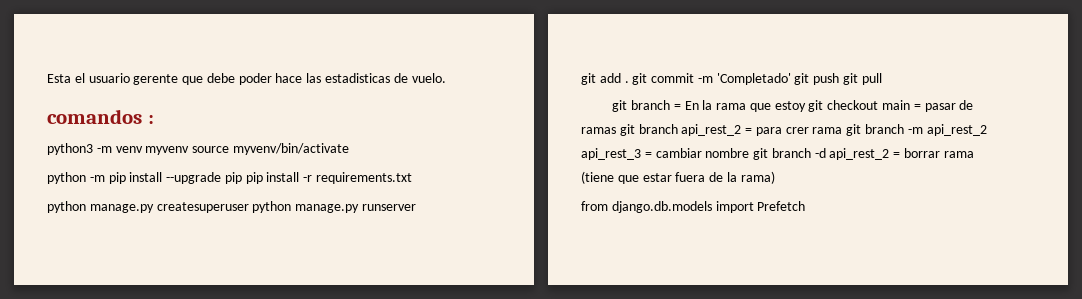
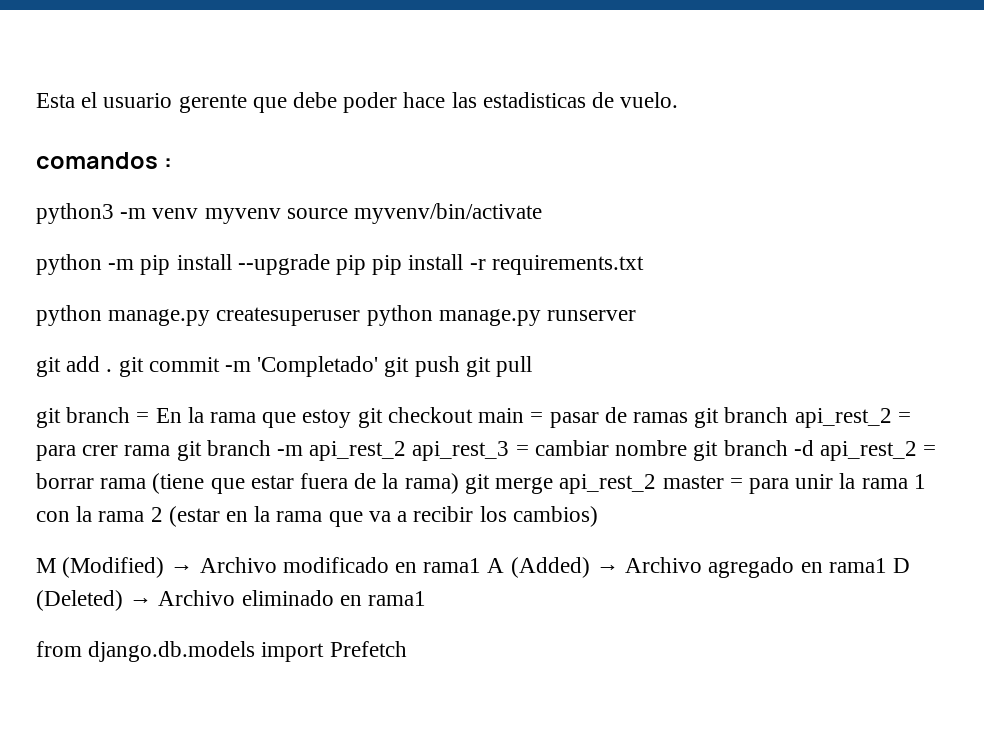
- git branch = En la rama que estoy git checkout main = pasar de ramas git branch api_rest_2 = para crer rama git branch -m api_rest_2 api_rest_3 = cambiar nombre git branch -d api_rest_2 = borrar rama (tiene que estar fuera de la rama)
+ git branch = En la rama que estoy git checkout main = pasar de ramas git branch api_rest_2 = para crer rama git branch -m api_rest_2 api_rest_3 = cambiar nombre git branch -d api_rest_2 = borrar rama (tiene que estar fuera de la rama) git merge api_rest_2 master = para unir la rama 1 con la rama 2 (estar en la rama que va a recibir los cambios)
+ M (Modified) → Archivo modificado en rama1 A (Added) → Archivo agregado en rama1 D (Deleted) → Archivo eliminado en rama1

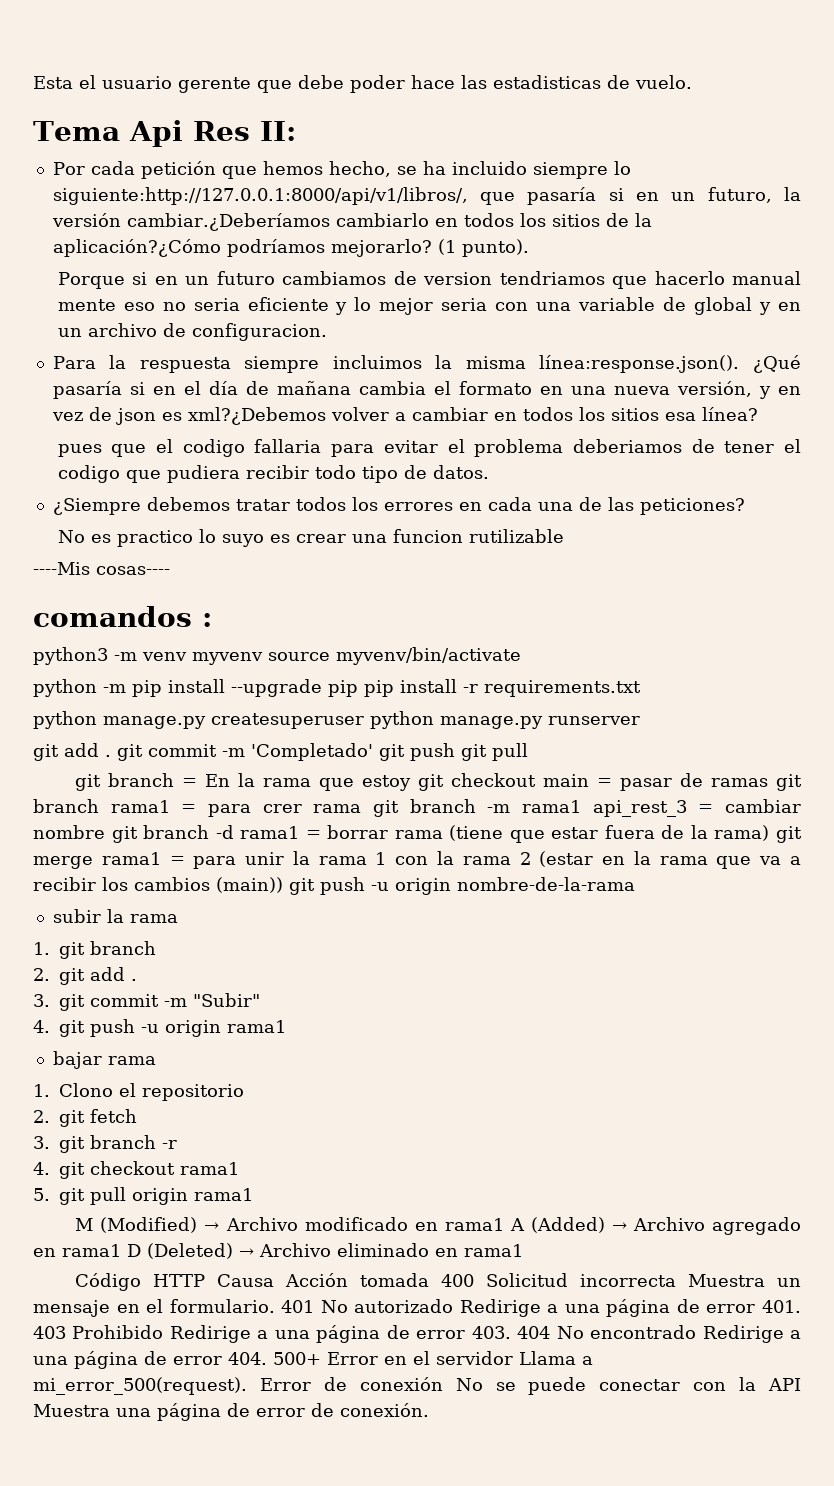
+ Tema Api Res II:
+ Por cada petición que hemos hecho, se ha incluido siempre lo siguiente:http://127.0.0.1:8000/api/v1/libros/, que pasaría si en un futuro, la versión cambiar.¿Deberíamos cambiarlo en todos los sitios de la aplicación?¿Cómo podríamos mejorarlo? (1 punto).
+ Porque si en un futuro cambiamos de version tendriamos que hacerlo manual mente eso no seria eficiente y lo mejor seria con una variable de global y en un archivo de configuracion.
+ Para la respuesta siempre incluimos la misma línea:response.json(). ¿Qué pasaría si en el día de mañana cambia el formato en una nueva versión, y en vez de json es xml?¿Debemos volver a cambiar en todos los sitios esa línea?
+ pues que el codigo fallaria para evitar el problema deberiamos de tener el codigo que pudiera recibir todo tipo de datos.
+ ¿Siempre debemos tratar todos los errores en cada una de las peticiones?
+ No es practico lo suyo es crear una funcion rutilizable
+ ----Mis cosas----
- git branch = En la rama que estoy git checkout main = pasar de ramas git branch api_rest_2 = para crer rama git branch -m api_rest_2 api_rest_3 = cambiar nombre git branch -d api_rest_2 = borrar rama (tiene que estar fuera de la rama) git merge api_rest_2 master = para unir la rama 1 con la rama 2 (estar en la rama que va a recibir los cambios)
+ git branch = En la rama que estoy git checkout main = pasar de ramas git branch rama1 = para crer rama git branch -m rama1 api_rest_3 = cambiar nombre git branch -d rama1 = borrar rama (tiene que estar fuera de la rama) git merge rama1 = para unir la rama 1 con la rama 2 (estar en la rama que va a recibir los cambios (main)) git push -u origin nombre-de-la-rama
+ subir la rama
+ 1. git branch
+ 2. git add .
+ 3. git commit -m "Subir"
+ 4. git push -u origin rama1
+ bajar rama
+ 1. Clono el repositorio
+ 2. git fetch
+ 3. git branch -r
+ 4. git checkout rama1
+ 5. git pull origin rama1
- from django.db.models import Prefetch
+ Código HTTP Causa Acción tomada 400 Solicitud incorrecta Muestra un mensaje en el formulario. 401 No autorizado Redirige a una página de error 401. 403 Prohibido Redirige a una página de error 403. 404 No encontrado Redirige a una página de error 404. 500+ Error en el servidor Llama a mi_error_500(request). Error de conexión No se puede conectar con la API Muestra una página de error de conexión.

